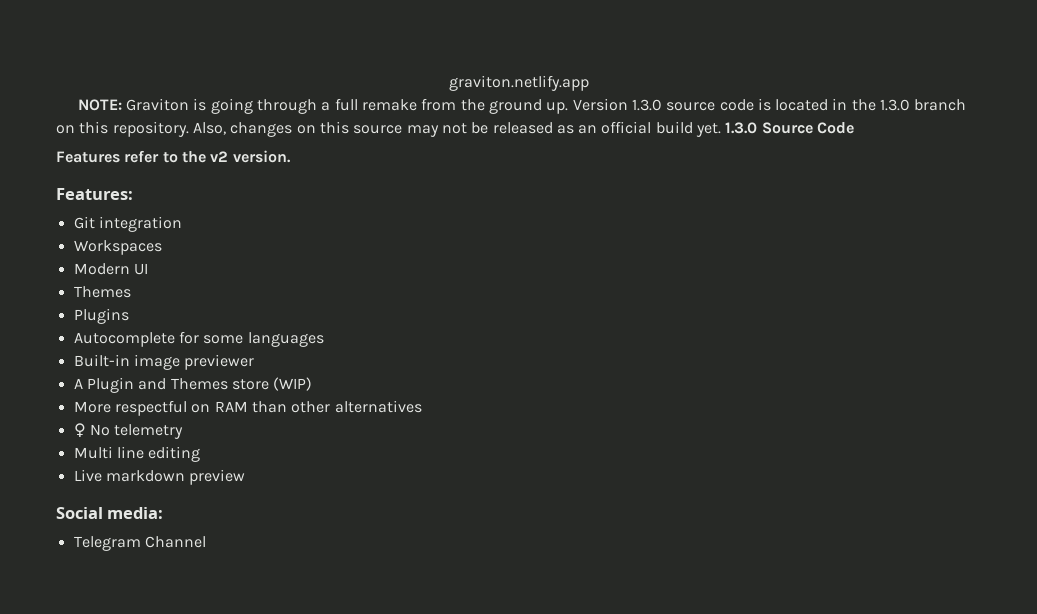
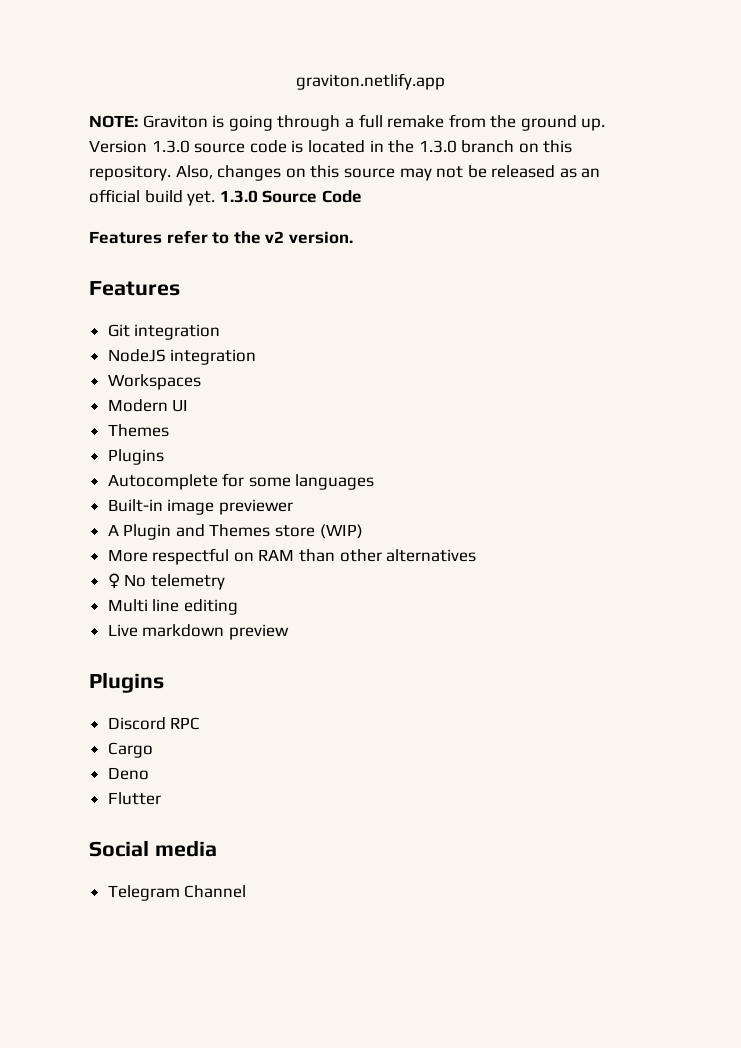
  Features refer to the v2 version.
- Features:
+ Features
+ NodeJS integration
  Live markdown preview
+ Plugins
+ Discord RPC
+ Cargo
+ Deno
+ Flutter
- Social media:
+ Social media

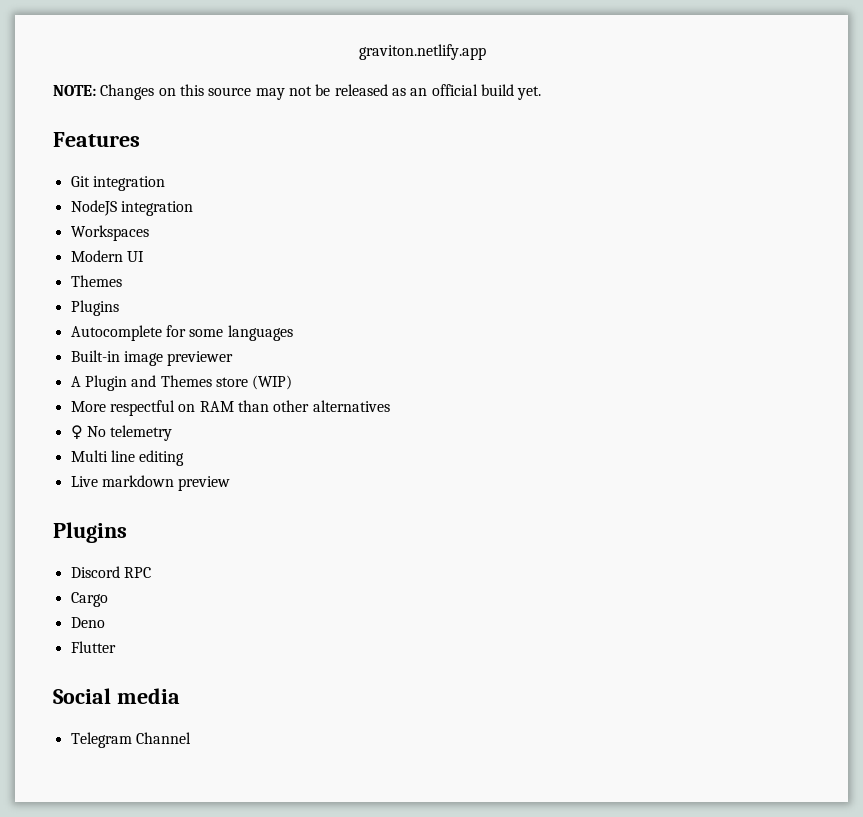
- NOTE: Graviton is going through a full remake from the ground up. Version 1.3.0 source code is located in the 1.3.0 branch on this repository. Also, changes on this source may not be released as an official build yet. 1.3.0 Source Code
- Features refer to the v2 version.
+ NOTE: Changes on this source may not be released as an official build yet.

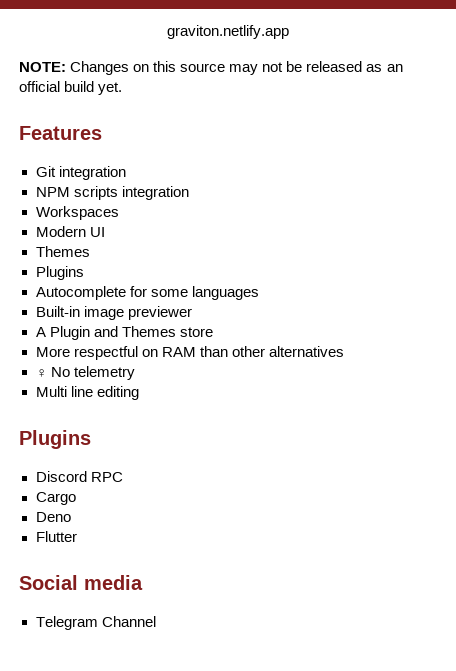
- NodeJS integration
+ NPM scripts integration
- A Plugin and Themes store (WIP)
+ A Plugin and Themes store
- Live markdown preview

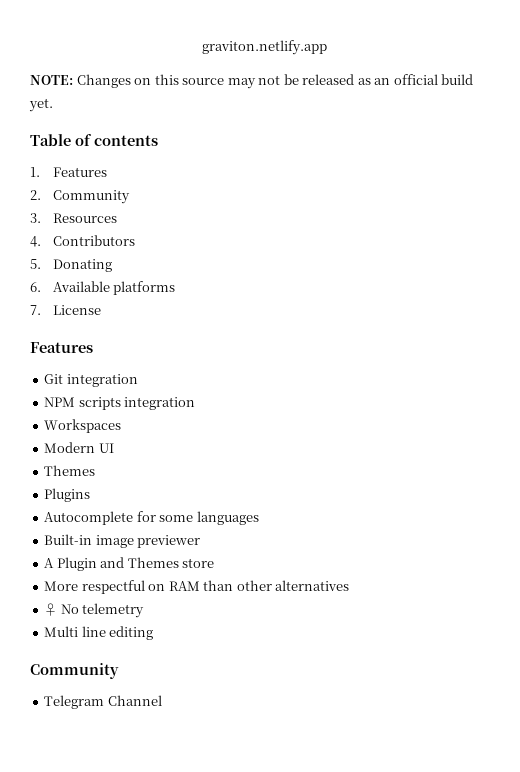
+ Table of contents
+ 1. Features
+ 2. Community
+ 3. Resources
+ 4. Contributors
+ 5. Donating
+ 6. Available platforms
+ 7. License
  Multi line editing
- Plugins
- Discord RPC
- Cargo
- Deno
- Flutter
- Social media
+ Community

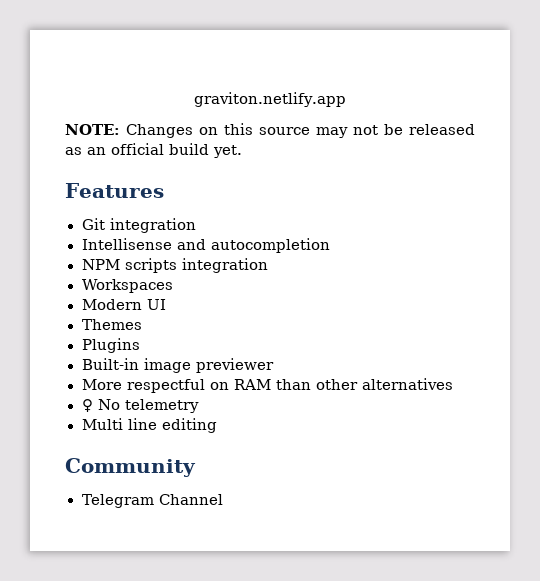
- Table of contents
- 1. Features
- 2. Community
- 3. Resources
- 4. Contributors
- 5. Donating
- 6. Available platforms
- 7. License
+ Intellisense and autocompletion
- Autocomplete for some languages
- A Plugin and Themes store

